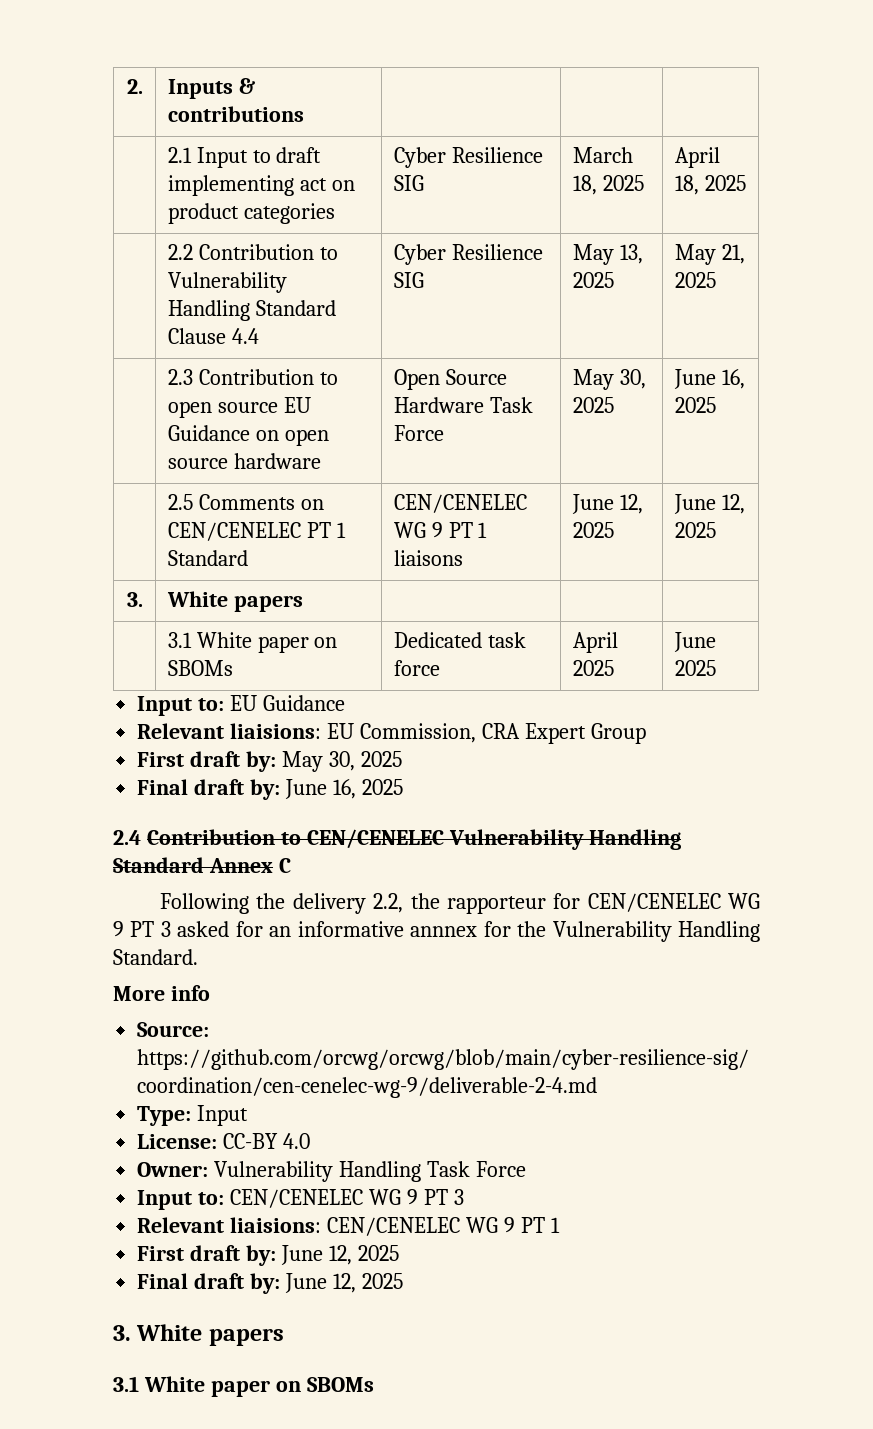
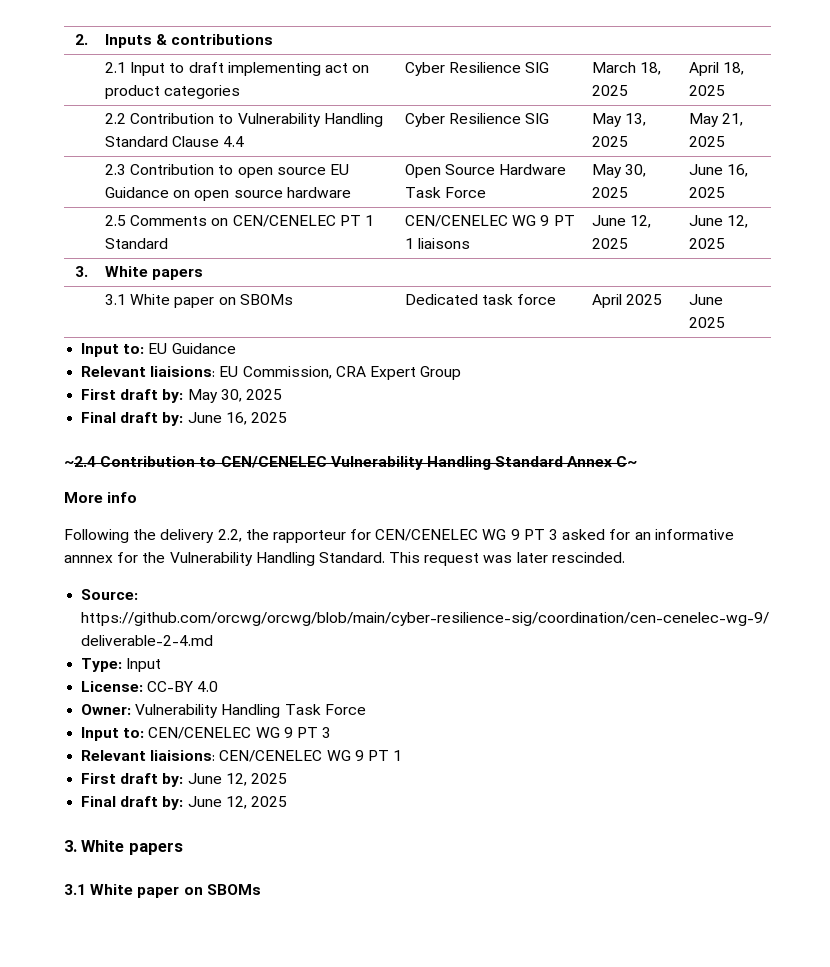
- 2.4 Contribution to CEN/CENELEC Vulnerability Handling Standard Annex C
+ ~2.4 Contribution to CEN/CENELEC Vulnerability Handling Standard Annex C~
+ More info
- Following the delivery 2.2, the rapporteur for CEN/CENELEC WG 9 PT 3 asked for an informative annnex for the Vulnerability Handling Standard.
- More info
+ Following the delivery 2.2, the rapporteur for CEN/CENELEC WG 9 PT 3 asked for an informative annnex for the Vulnerability Handling Standard. This request was later rescinded.

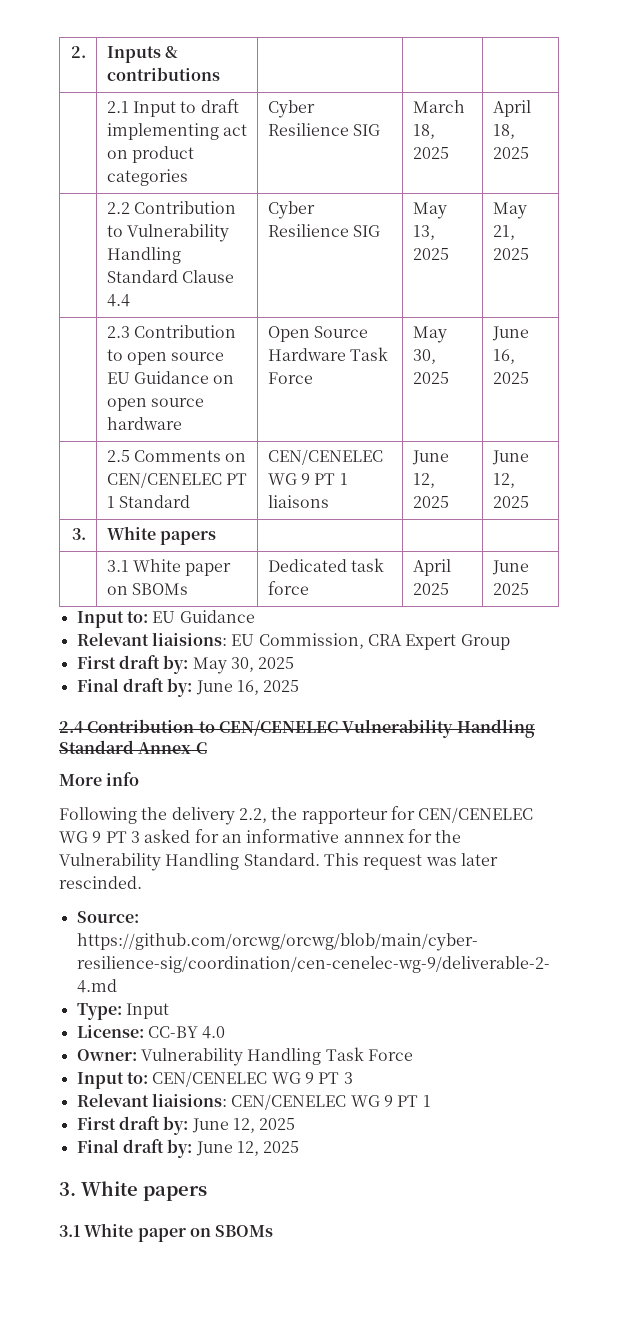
- ~2.4 Contribution to CEN/CENELEC Vulnerability Handling Standard Annex C~
+ 2.4 Contribution to CEN/CENELEC Vulnerability Handling Standard Annex C

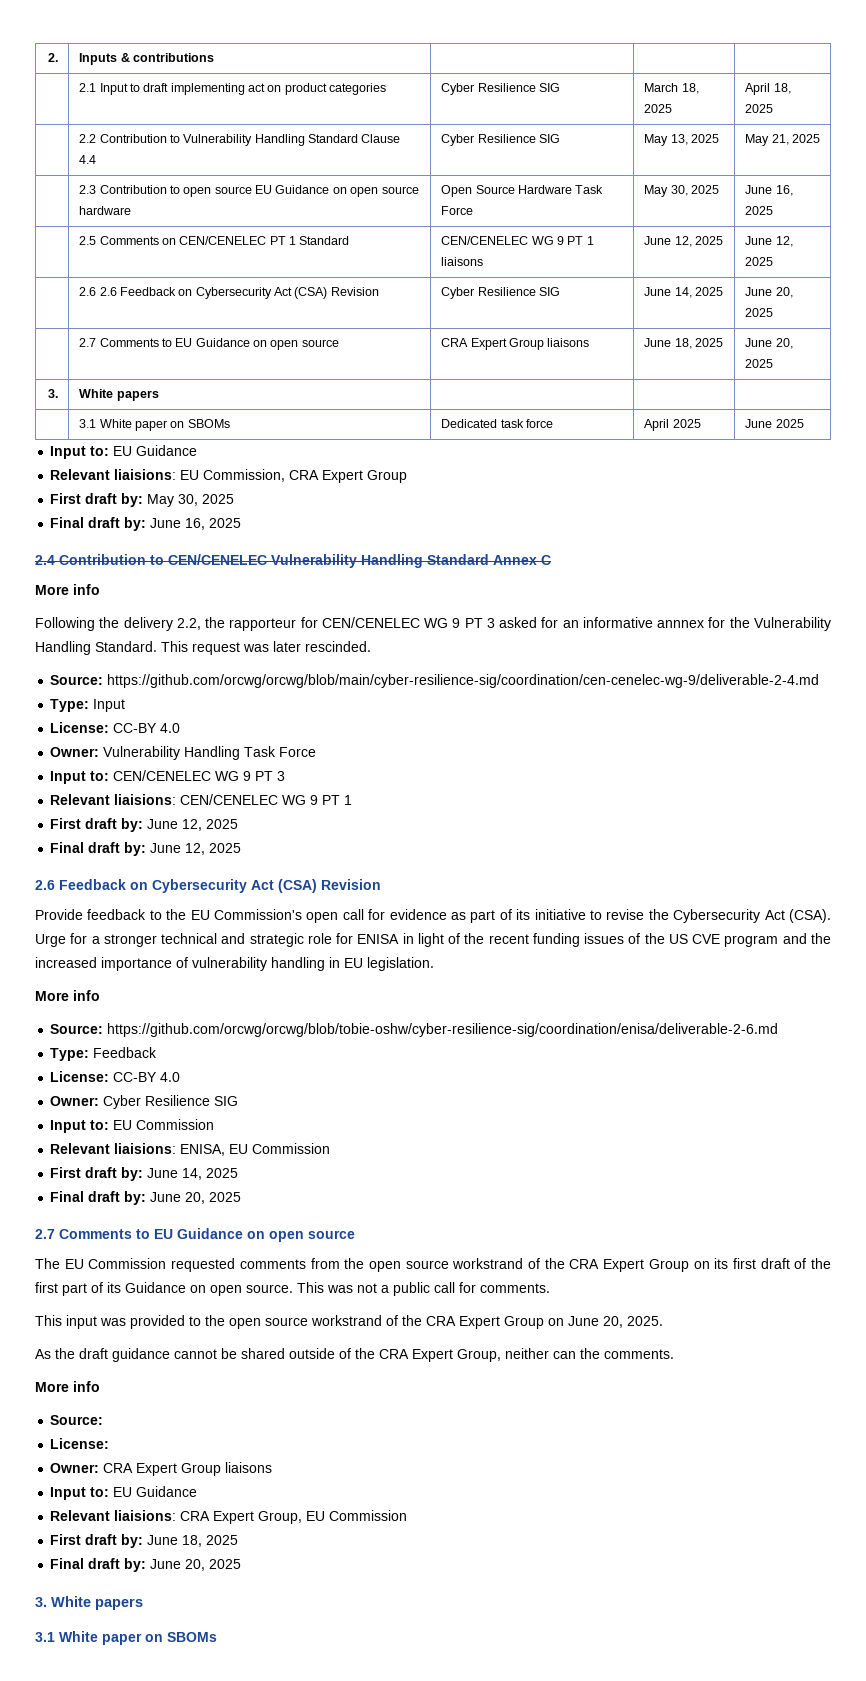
+ | 2.6 2.6 Feedback on Cybersecurity Act (CSA) Revision | Cyber Resilience SIG | June 14, 2025 | June 20, 2025
+ | 2.7 Comments to EU Guidance on open source | CRA Expert Group liaisons | June 18, 2025 | June 20, 2025
  Final draft by: June 12, 2025
+ 2.6 Feedback on Cybersecurity Act (CSA) Revision
+ Provide feedback to the EU Commission's open call for evidence as part of its initiative to revise the Cybersecurity Act (CSA). Urge for a stronger technical and strategic role for ENISA in light of the recent funding issues of the US CVE program and the increased importance of vulnerability handling in EU legislation.
+ More info
+ Source: https://github.com/orcwg/orcwg/blob/tobie-oshw/cyber-resilience-sig/coordination/enisa/deliverable-2-6.md
+ Type: Feedback
+ License: CC-BY 4.0
+ Owner: Cyber Resilience SIG
+ Input to: EU Commission
+ Relevant liaisions: ENISA, EU Commission
+ First draft by: June 14, 2025
+ Final draft by: June 20, 2025
+ 2.7 Comments to EU Guidance on open source
+ The EU Commission requested comments from the open source workstrand of the CRA Expert Group on its first draft of the first part of its Guidance on open source. This was not a public call for comments.
+ This input was provided to the open source workstrand of the CRA Expert Group on June 20, 2025.
+ As the draft guidance cannot be shared outside of the CRA Expert Group, neither can the comments.
+ More info
+ Source:
+ License:
+ Owner: CRA Expert Group liaisons
+ Input to: EU Guidance
+ Relevant liaisions: CRA Expert Group, EU Commission
+ First draft by: June 18, 2025
+ Final draft by: June 20, 2025

